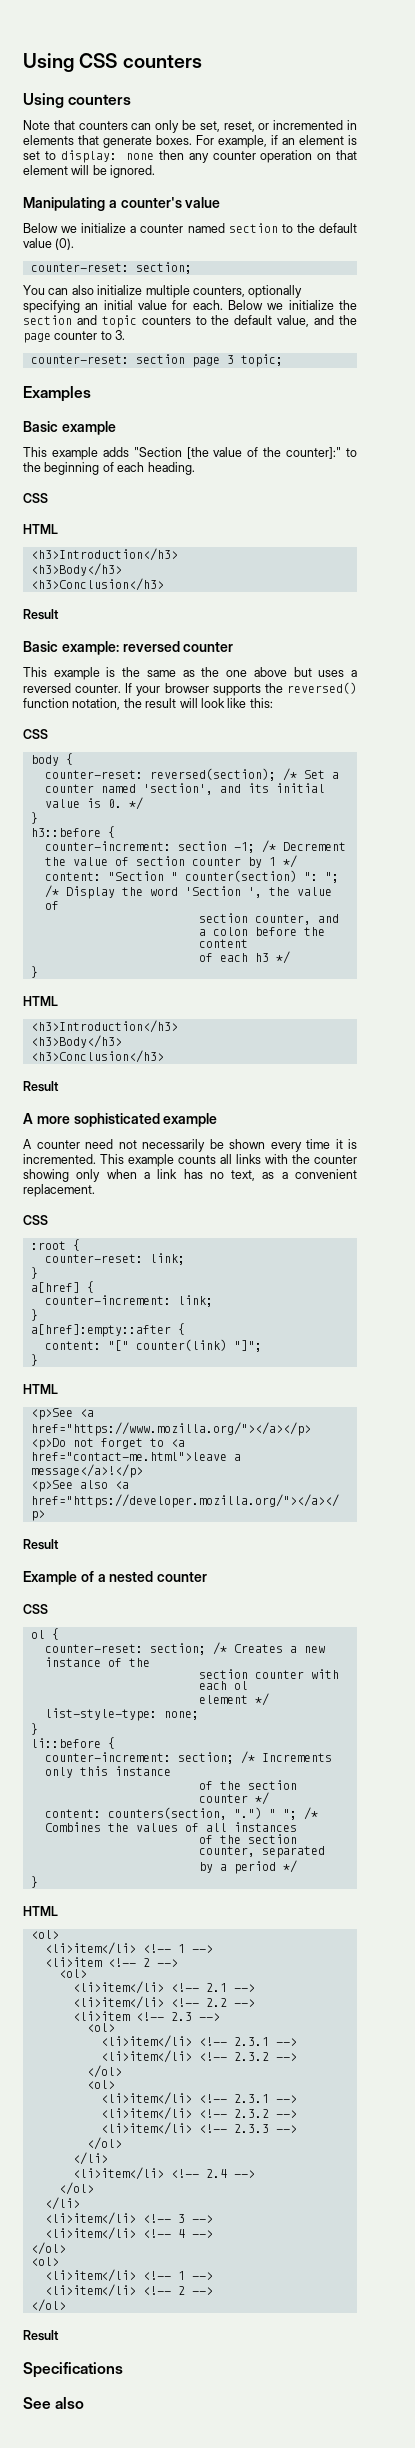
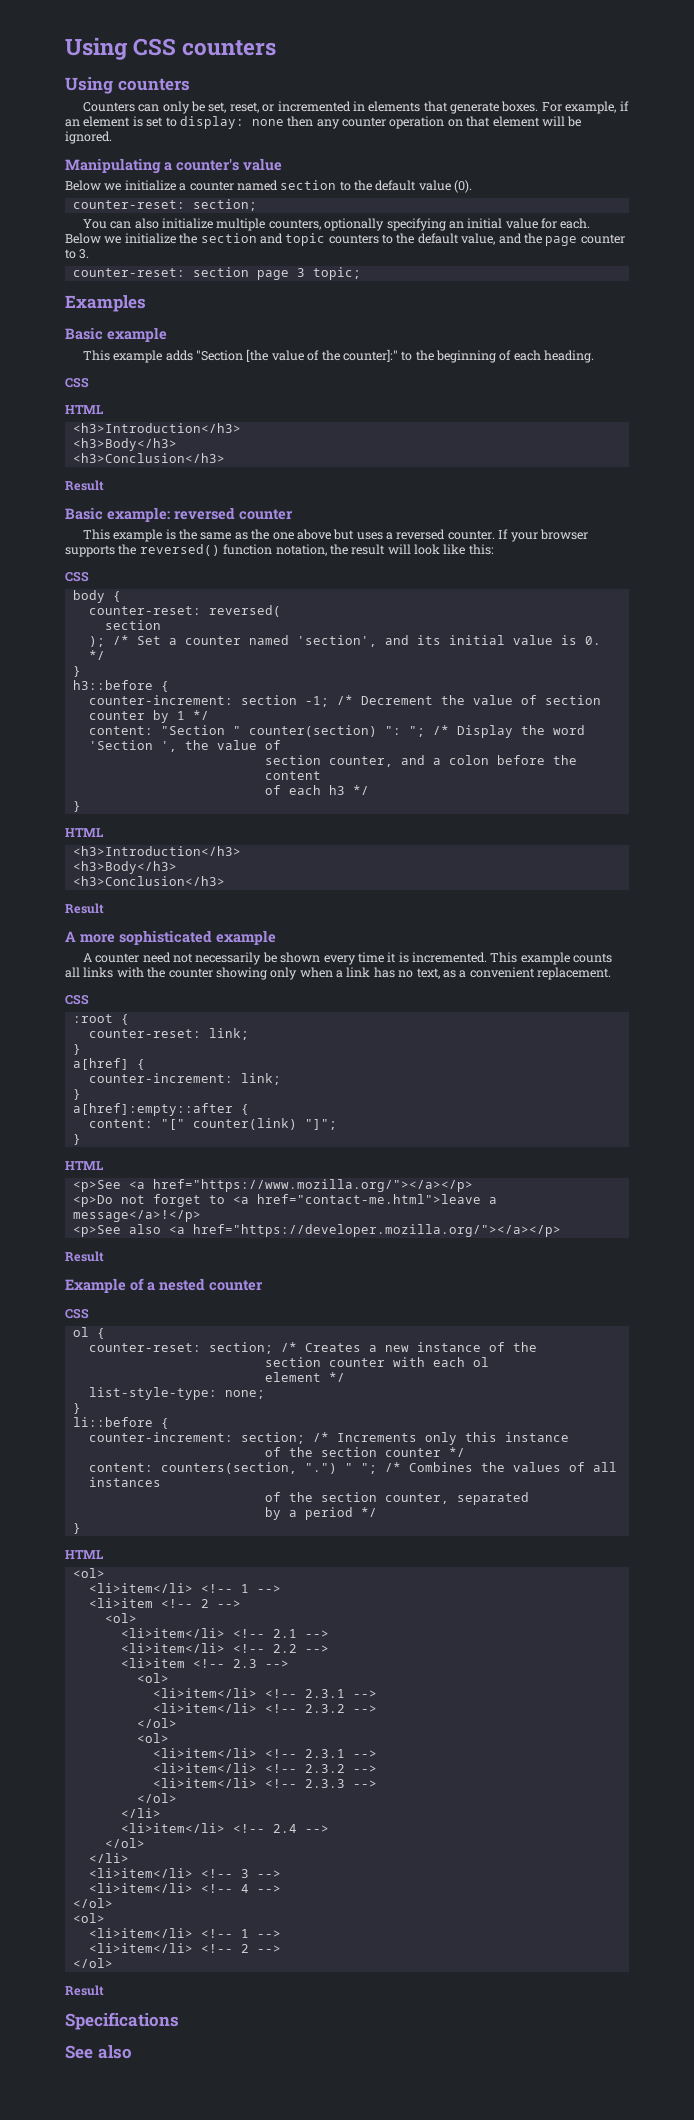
- Note that counters can only be set, reset, or incremented in elements that generate boxes.
+ Counters can only be set, reset, or incremented in elements that generate boxes.
- counter-reset: reversed(section); /* Set a counter named 'section', and its initial value is 0. */
+ counter-reset: reversed(
+ section
+ ); /* Set a counter named 'section', and its initial value is 0. */

